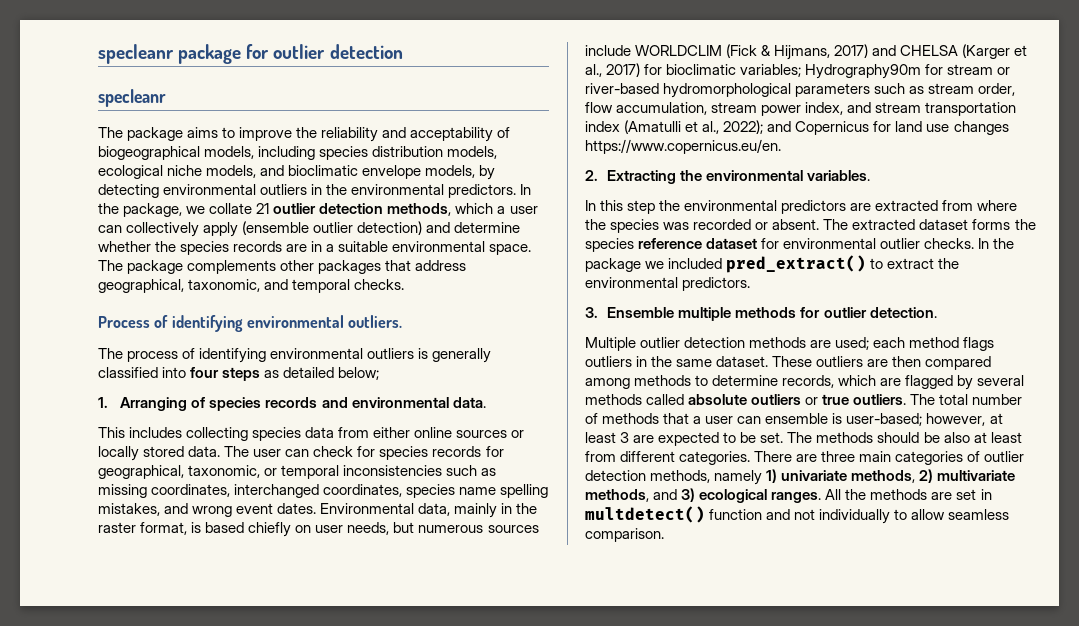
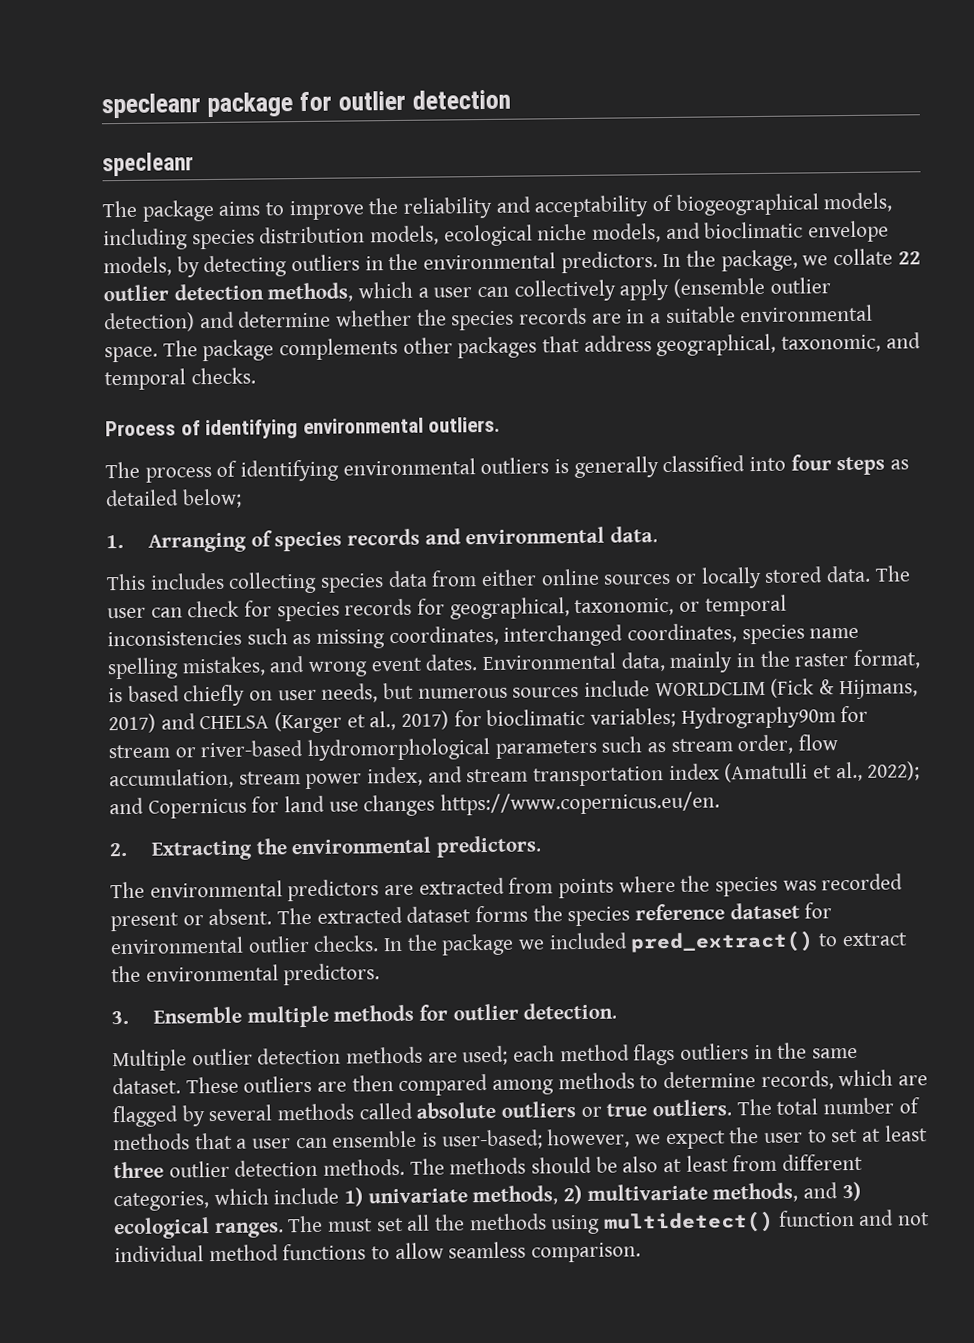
- The package aims to improve the reliability and acceptability of biogeographical models, including species distribution models, ecological niche models, and bioclimatic envelope models, by detecting environmental outliers in the environmental predictors.
+ The package aims to improve the reliability and acceptability of biogeographical models, including species distribution models, ecological niche models, and bioclimatic envelope models, by detecting outliers in the environmental predictors.
- In the package, we collate 21 outlier detection methods, which a user can collectively apply (ensemble outlier detection) and determine whether the species records are in a suitable environmental space.
+ In the package, we collate 22 outlier detection methods, which a user can collectively apply (ensemble outlier detection) and determine whether the species records are in a suitable environmental space.
- 2. Extracting the environmental variables.
- In this step the environmental predictors are extracted from where the species was recorded or absent.
+ 2. Extracting the environmental predictors.
+ The environmental predictors are extracted from points where the species was recorded present or absent.
- The total number of methods that a user can ensemble is user-based; however, at least 3 are expected to be set.
+ The total number of methods that a user can ensemble is user-based; however, we expect the user to set at least three outlier detection methods.
- The methods should be also at least from different categories. There are three main categories of outlier detection methods, namely 1) univariate methods, 2) multivariate methods, and 3) ecological ranges.
+ The methods should be also at least from different categories, which include 1) univariate methods, 2) multivariate methods, and 3) ecological ranges.
- All the methods are set in multdetect() function and not individually to allow seamless comparison.
+ The must set all the methods using multidetect() function and not individual method functions to allow seamless comparison.

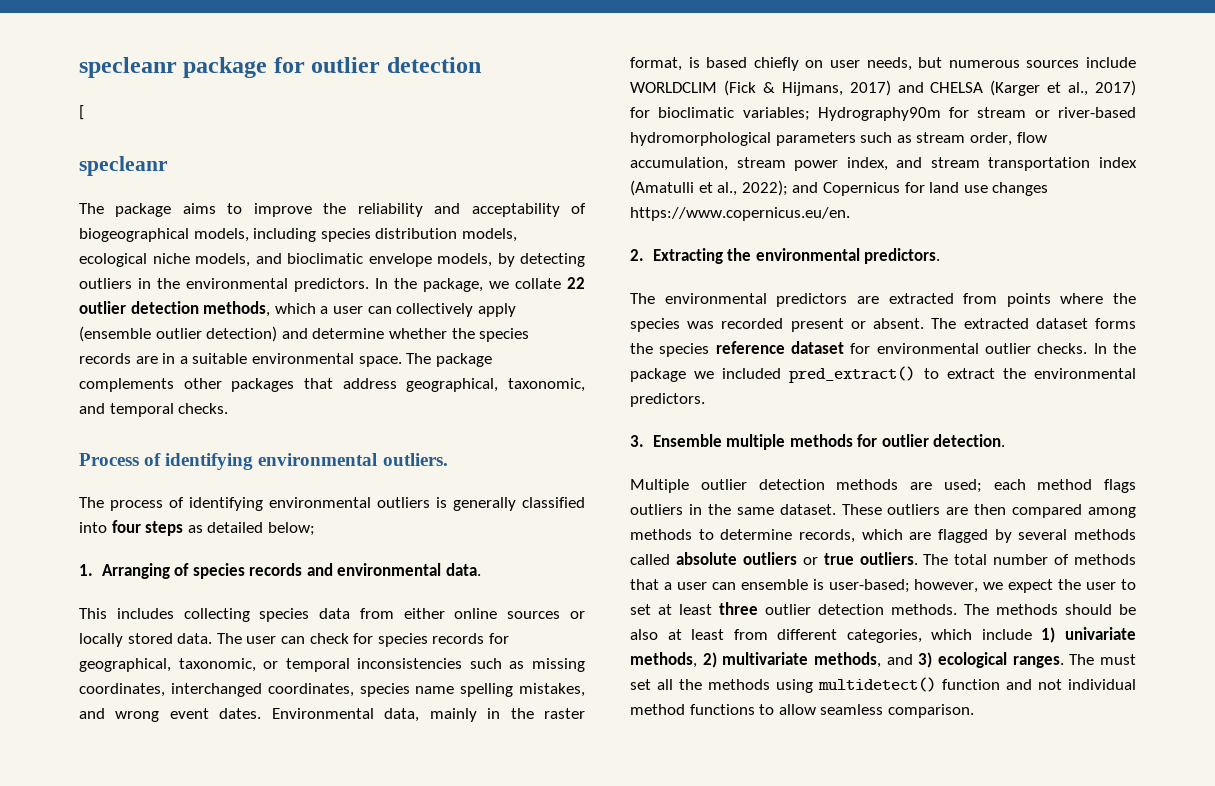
+ [

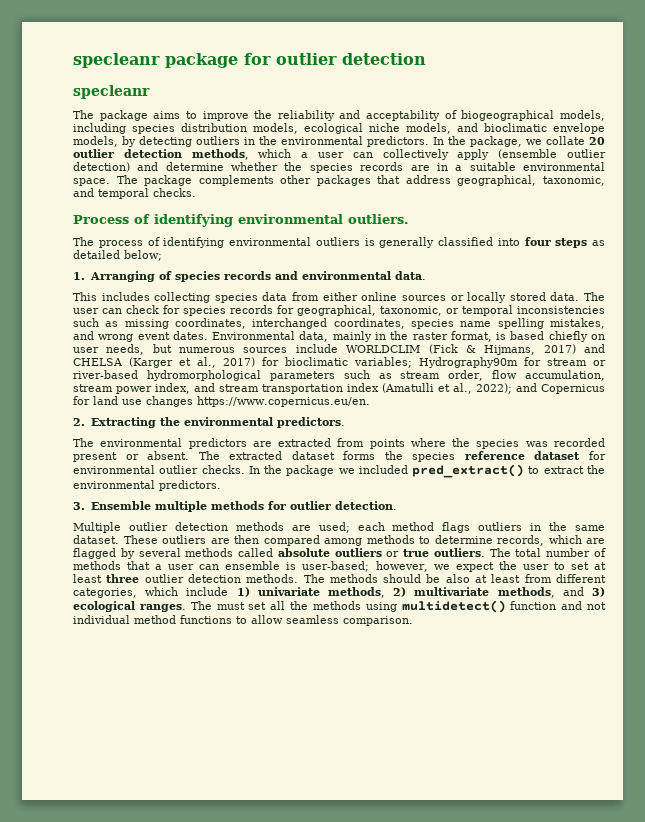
- [
- In the package, we collate 22 outlier detection methods, which a user can collectively apply (ensemble outlier detection) and determine whether the species records are in a suitable environmental space.
+ In the package, we collate 20 outlier detection methods, which a user can collectively apply (ensemble outlier detection) and determine whether the species records are in a suitable environmental space.

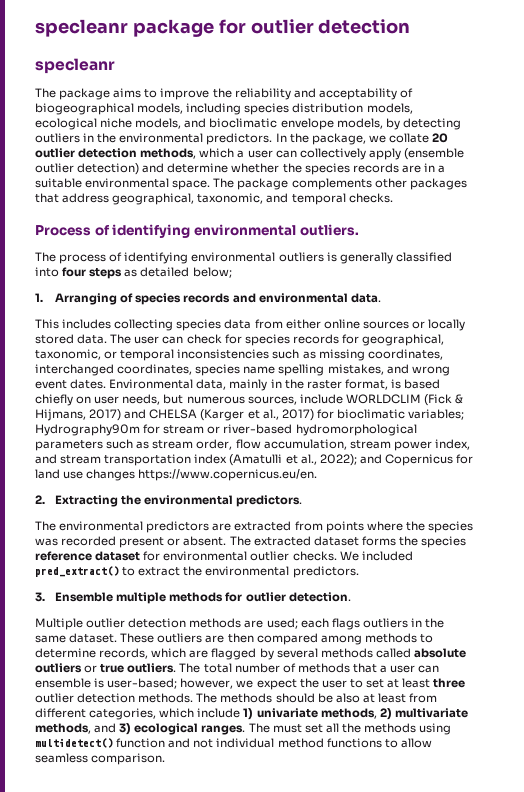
- Environmental data, mainly in the raster format, is based chiefly on user needs, but numerous sources include WORLDCLIM (Fick & Hijmans, 2017) and CHELSA (Karger et al., 2017) for bioclimatic variables;
+ Environmental data, mainly in the raster format, is based chiefly on user needs, but numerous sources, include WORLDCLIM (Fick & Hijmans, 2017) and CHELSA (Karger et al., 2017) for bioclimatic variables;
- In the package we included pred_extract() to extract the environmental predictors.
+ We included pred_extract() to extract the environmental predictors.
- Multiple outlier detection methods are used; each method flags outliers in the same dataset.
+ Multiple outlier detection methods are used; each flags outliers in the same dataset.

